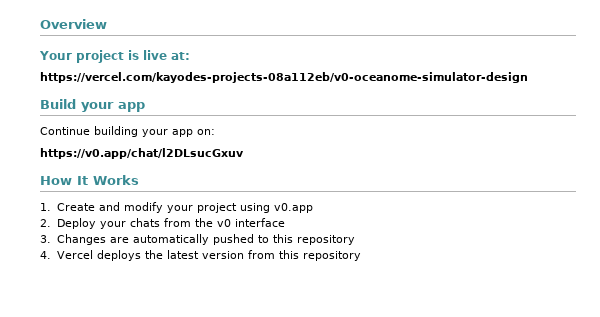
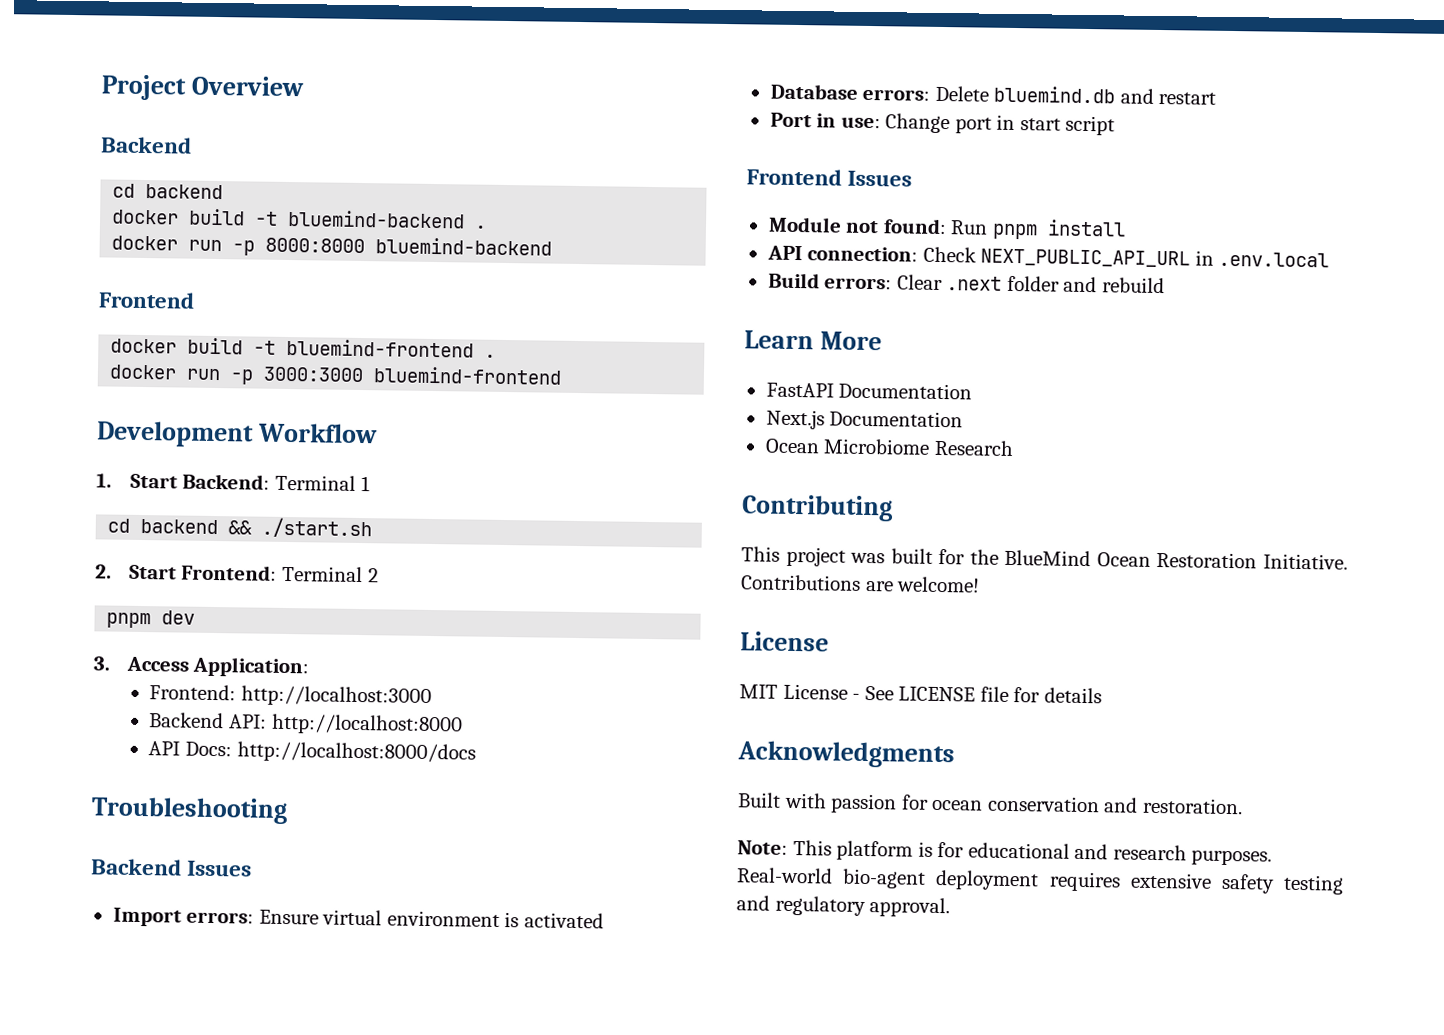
- Overview
- Your project is live at:
- https://vercel.com/kayodes-projects-08a112eb/v0-oceanome-simulator-design
- Build your app
- Continue building your app on:
- https://v0.app/chat/l2DLsucGxuv
- How It Works
- 1. Create and modify your project using v0.app
- 2. Deploy your chats from the v0 interface
- 3. Changes are automatically pushed to this repository
- 4. Vercel deploys the latest version from this repository
+ Project Overview
+ Backend
+ cd backend
+ docker build -t bluemind-backend .
+ docker run -p 8000:8000 bluemind-backend
+ Frontend
+ docker build -t bluemind-frontend .
+ docker run -p 3000:3000 bluemind-frontend
+ Development Workflow
+ 1. Start Backend: Terminal 1
+ cd backend && ./start.sh
+ 2. Start Frontend: Terminal 2
+ pnpm dev
+ 3. Access Application:
+ Frontend: http://localhost:3000
+ Backend API: http://localhost:8000
+ API Docs: http://localhost:8000/docs
+ Troubleshooting
+ Backend Issues
+ Import errors: Ensure virtual environment is activated
+ Database errors: Delete bluemind.db and restart
+ Port in use: Change port in start script
+ Frontend Issues
+ Module not found: Run pnpm install
+ API connection: Check NEXT_PUBLIC_API_URL in .env.local
+ Build errors: Clear .next folder and rebuild
+ Learn More
+ FastAPI Documentation
+ Next.js Documentation
+ Ocean Microbiome Research
+ Contributing
+ This project was built for the BlueMind Ocean Restoration Initiative. Contributions are welcome!
+ License
+ MIT License - See LICENSE file for details
+ Acknowledgments
+ Built with passion for ocean conservation and restoration.
+ Note: This platform is for educational and research purposes. Real-world bio-agent deployment requires extensive safety testing and regulatory approval.

